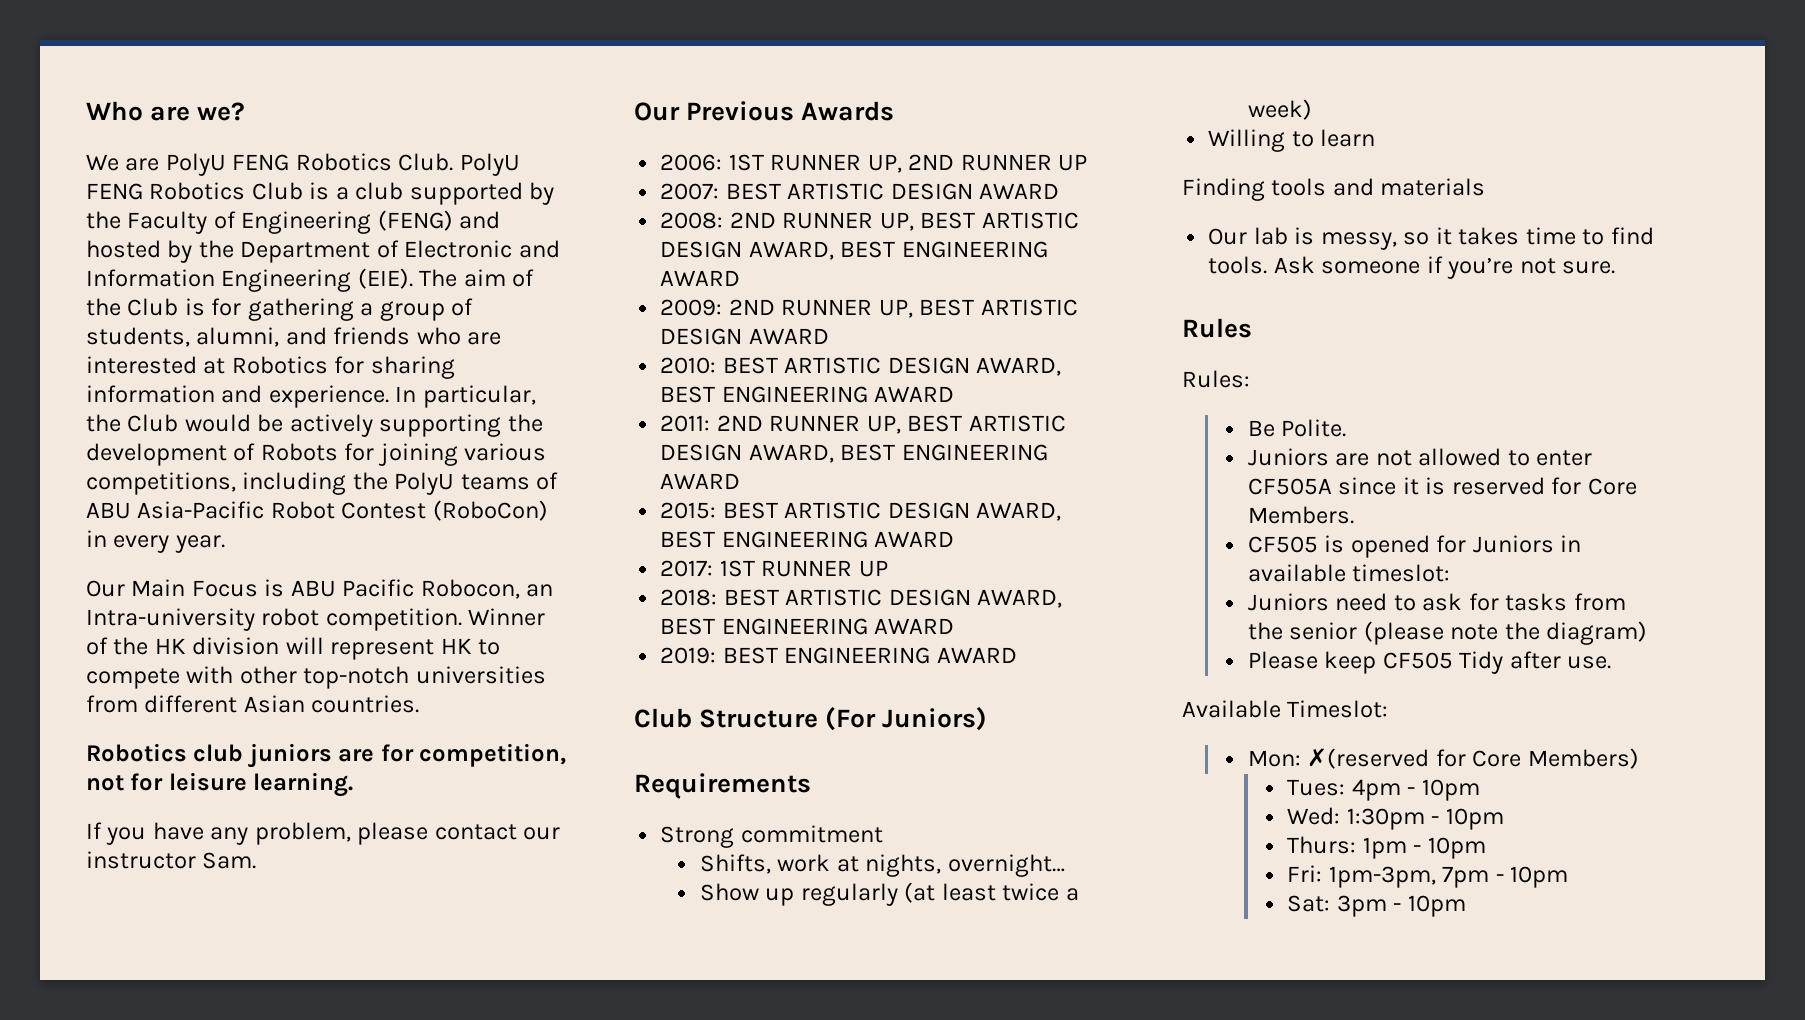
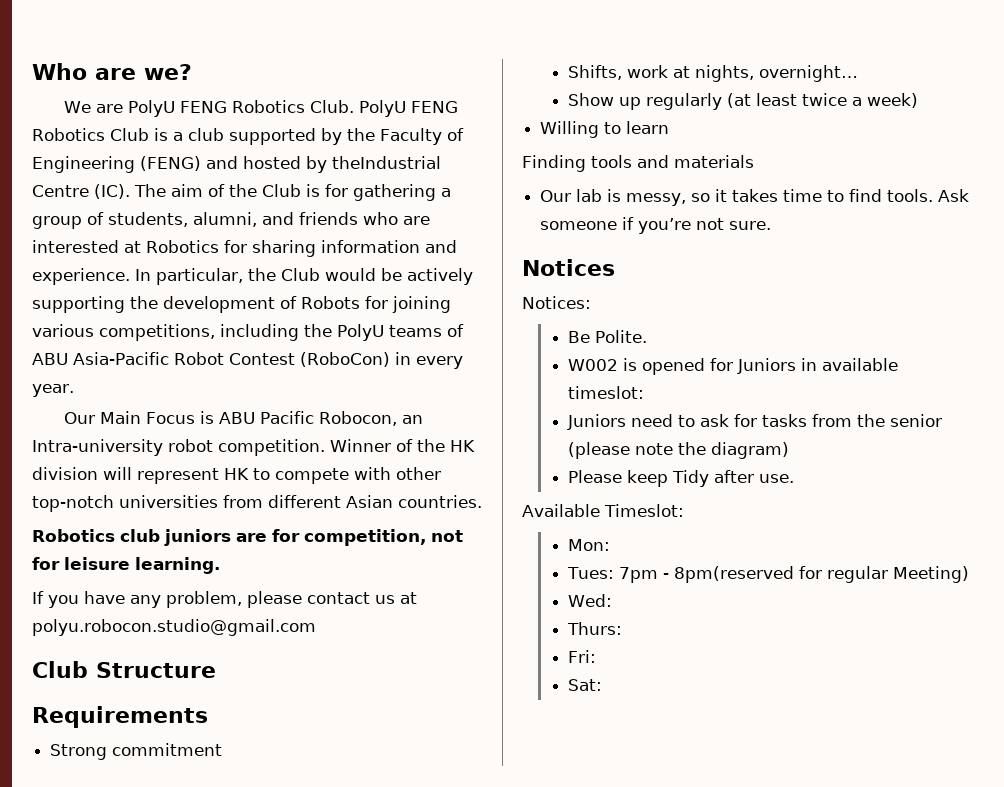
- PolyU FENG Robotics Club is a club supported by the Faculty of Engineering (FENG) and hosted by the Department of Electronic and Information Engineering (EIE). The aim of the Club is for gathering a group of students, alumni, and friends who are interested at Robotics for sharing information and experience.
+ PolyU FENG Robotics Club is a club supported by the Faculty of Engineering (FENG) and hosted by theIndustrial Centre (IC). The aim of the Club is for gathering a group of students, alumni, and friends who are interested at Robotics for sharing information and experience.
- If you have any problem, please contact our instructor Sam.
- Our Previous Awards
- 2006: 1ST RUNNER UP, 2ND RUNNER UP
- 2007: BEST ARTISTIC DESIGN AWARD
- 2008: 2ND RUNNER UP, BEST ARTISTIC DESIGN AWARD, BEST ENGINEERING AWARD
- 2009: 2ND RUNNER UP, BEST ARTISTIC DESIGN AWARD
- 2010: BEST ARTISTIC DESIGN AWARD, BEST ENGINEERING AWARD
- 2011: 2ND RUNNER UP, BEST ARTISTIC DESIGN AWARD, BEST ENGINEERING AWARD
- 2015: BEST ARTISTIC DESIGN AWARD, BEST ENGINEERING AWARD
- 2017: 1ST RUNNER UP
- 2018: BEST ARTISTIC DESIGN AWARD, BEST ENGINEERING AWARD
- 2019: BEST ENGINEERING AWARD
+ If you have any problem, please contact us at polyu.robocon.studio@gmail.com
- Club Structure (For Juniors)
+ Club Structure
- Rules
- Rules:
+ Notices
+ Notices:
- Juniors are not allowed to enter CF505A since it is reserved for Core Members.
- CF505 is opened for Juniors in available timeslot:
+ W002 is opened for Juniors in available timeslot:
- Please keep CF505 Tidy after use.
+ Please keep Tidy after use.
- Mon: ✗(reserved for Core Members)
- Tues: 4pm - 10pm
- Wed: 1:30pm - 10pm
- Thurs: 1pm - 10pm
- Fri: 1pm-3pm, 7pm - 10pm
- Sat: 3pm - 10pm
+ Mon:
+ Tues: 7pm - 8pm(reserved for regular Meeting)
+ Wed:
+ Thurs:
+ Fri:
+ Sat:

